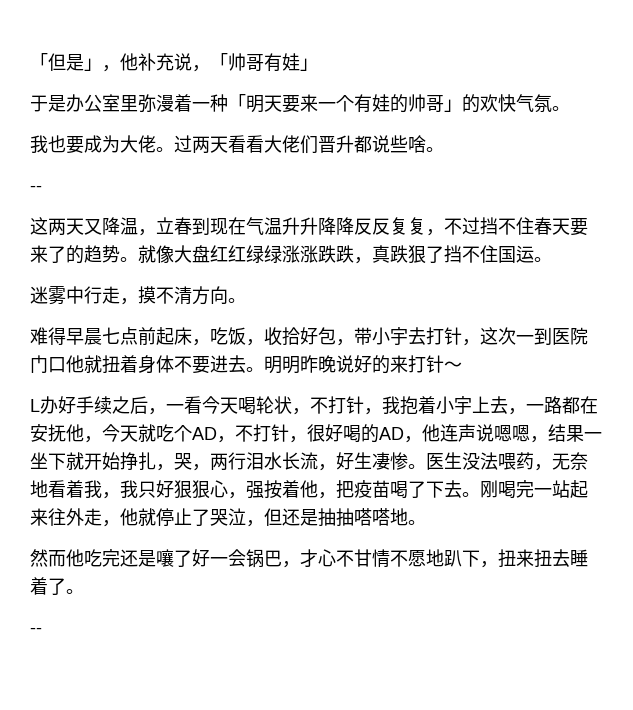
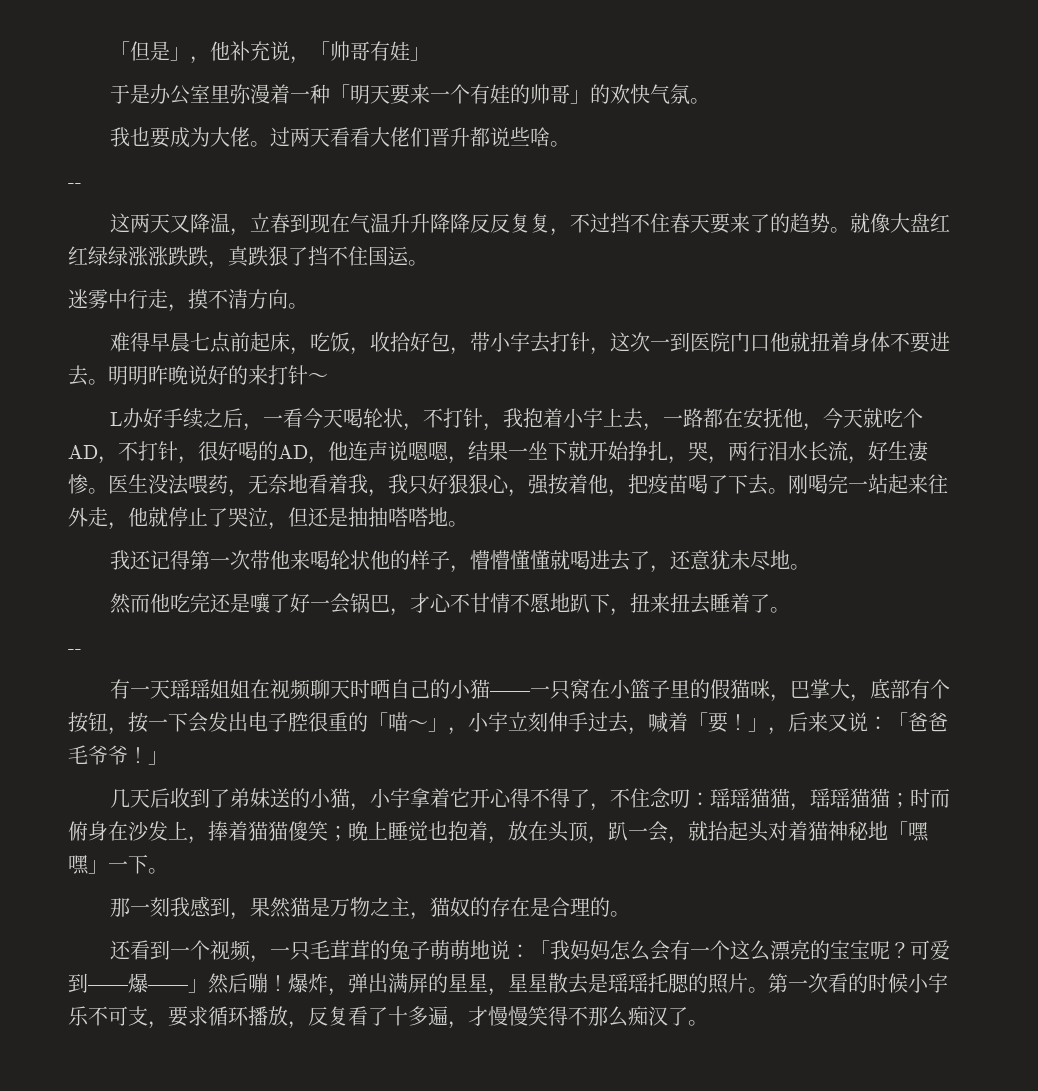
+ 我还记得第一次带他来喝轮状他的样子，懵懵懂懂就喝进去了，还意犹未尽地。
+ 有一天瑶瑶姐姐在视频聊天时晒自己的小猫——一只窝在小篮子里的假猫咪，巴掌大，底部有个按钮，按一下会发出电子腔很重的「喵～」，小宇立刻伸手过去，喊着「要！」，后来又说：「爸爸毛爷爷！」
+ 几天后收到了弟妹送的小猫，小宇拿着它开心得不得了，不住念叨：瑶瑶猫猫，瑶瑶猫猫；时而俯身在沙发上，捧着猫猫傻笑；晚上睡觉也抱着，放在头顶，趴一会，就抬起头对着猫神秘地「嘿嘿」一下。
+ 那一刻我感到，果然猫是万物之主，猫奴的存在是合理的。
+ 还看到一个视频，一只毛茸茸的兔子萌萌地说：「我妈妈怎么会有一个这么漂亮的宝宝呢？可爱到——爆——」然后嘣！爆炸，弹出满屏的星星，星星散去是瑶瑶托腮的照片。第一次看的时候小宇乐不可支，要求循环播放，反复看了十多遍，才慢慢笑得不那么痴汉了。

